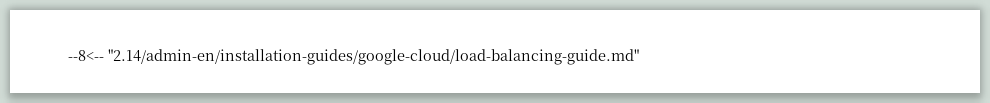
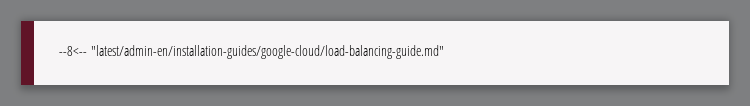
- --8<-- "2.14/admin-en/installation-guides/google-cloud/load-balancing-guide.md"
+ --8<-- "latest/admin-en/installation-guides/google-cloud/load-balancing-guide.md"

